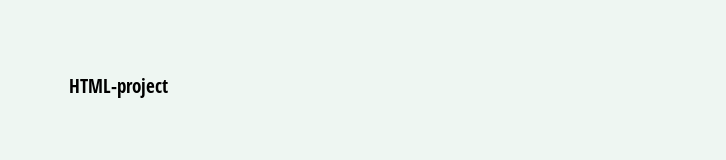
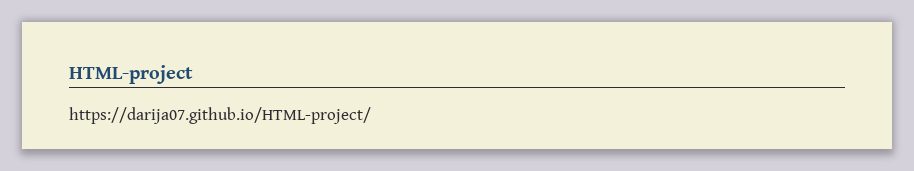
+ https://darija07.github.io/HTML-project/

